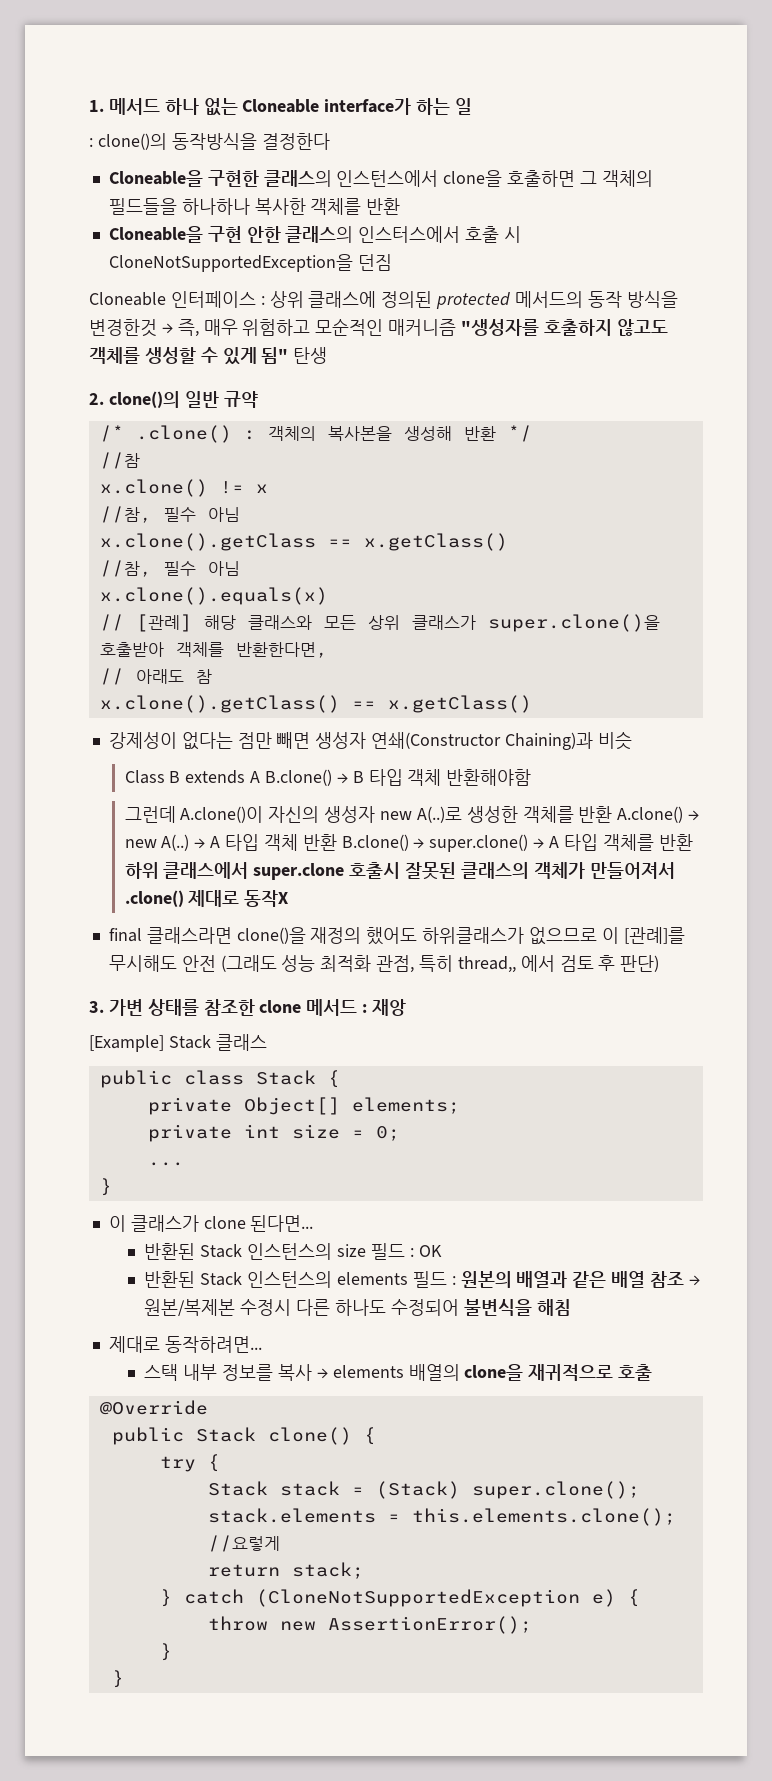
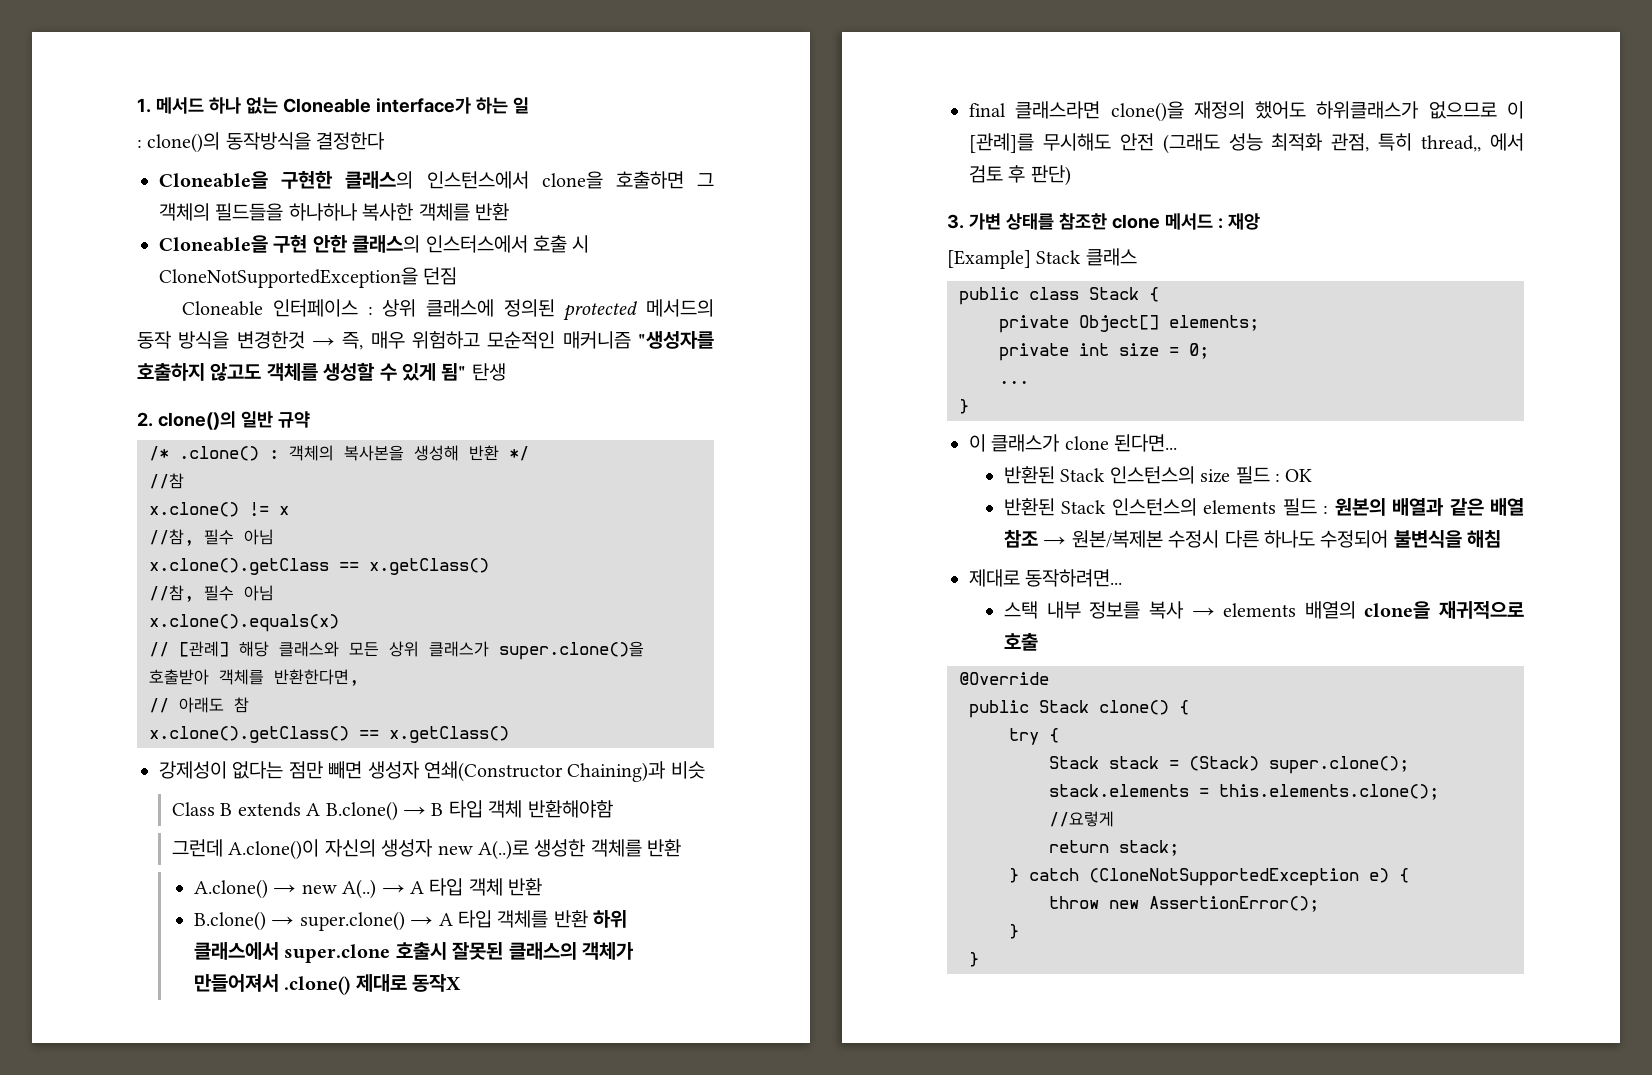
- 그런데 A.clone()이 자신의 생성자 new A(..)로 생성한 객체를 반환 A.clone() → new A(..)
+ 그런데 A.clone()이 자신의 생성자 new A(..)로 생성한 객체를 반환
+ A.clone() → new A(..)
- → A 타입 객체 반환 B.clone() → super.clone() → A 타입 객체를 반환 하위 클래스에서 super.clone 호출시 잘못된 클래스의 객체가 만들어져서 .clone() 제대로 동작X
+ → A 타입 객체 반환
+ B.clone() → super.clone() → A 타입 객체를 반환 하위 클래스에서 super.clone 호출시 잘못된 클래스의 객체가 만들어져서 .clone() 제대로 동작X

